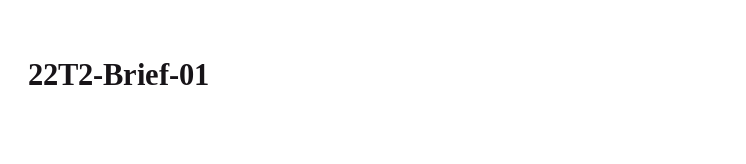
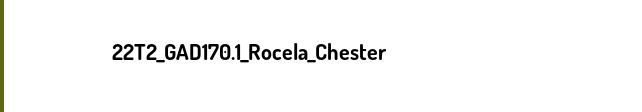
- 22T2-Brief-01
+ 22T2_GAD170.1_Rocela_Chester

